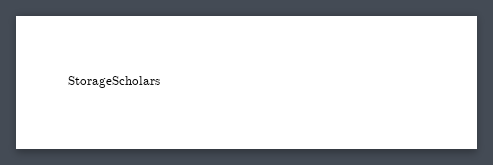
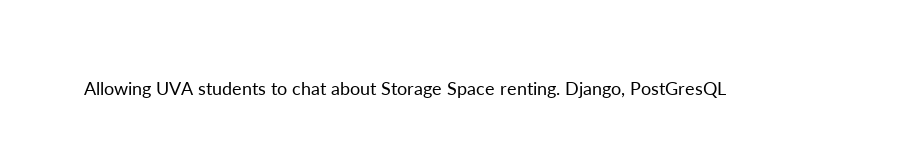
- StorageScholars
+ Allowing UVA students to chat about Storage Space renting. Django, PostGresQL

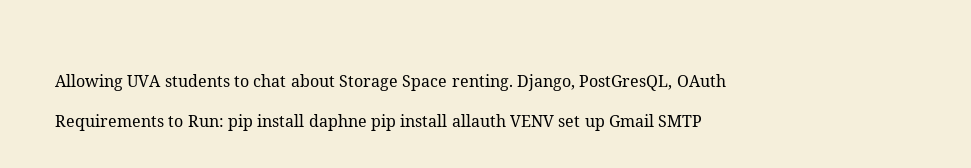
- Django, PostGresQL
+ Django, PostGresQL, OAuth
+ Requirements to Run: pip install daphne pip install allauth VENV set up Gmail SMTP

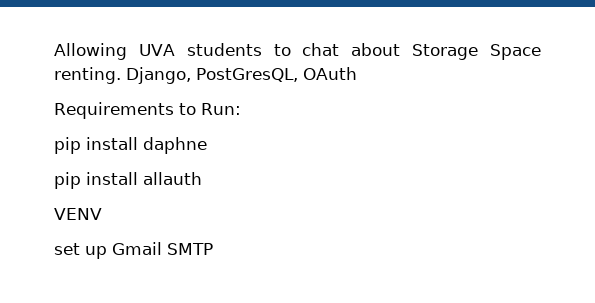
- Requirements to Run: pip install daphne pip install allauth VENV set up Gmail SMTP
+ Requirements to Run:
+ pip install daphne
+ pip install allauth
+ VENV
+ set up Gmail SMTP

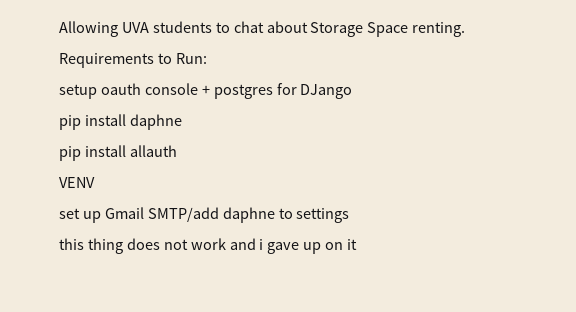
- Django, PostGresQL, OAuth
+ setup oauth console + postgres for DJango
- set up Gmail SMTP
+ set up Gmail SMTP/add daphne to settings
+ this thing does not work and i gave up on it

